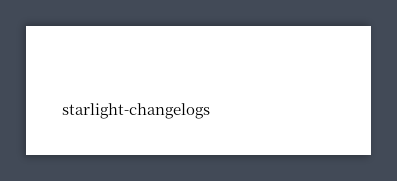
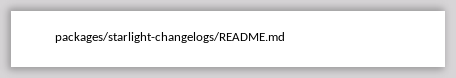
- starlight-changelogs
+ packages/starlight-changelogs/README.md

